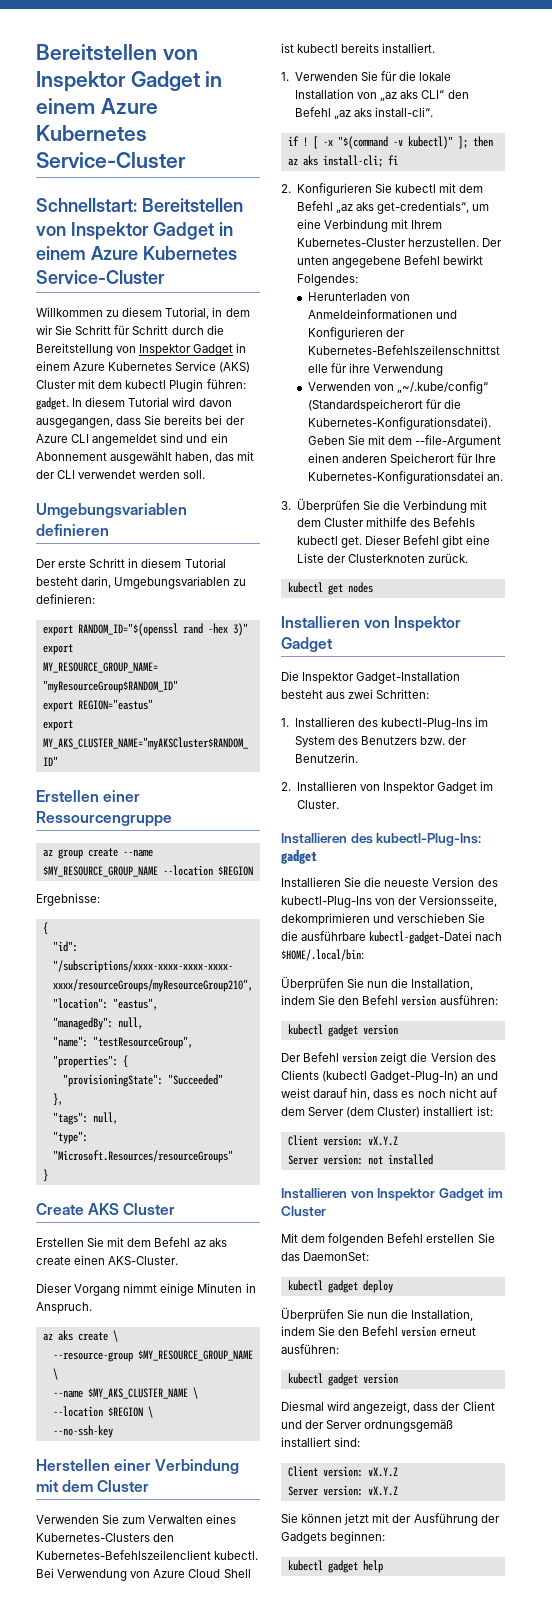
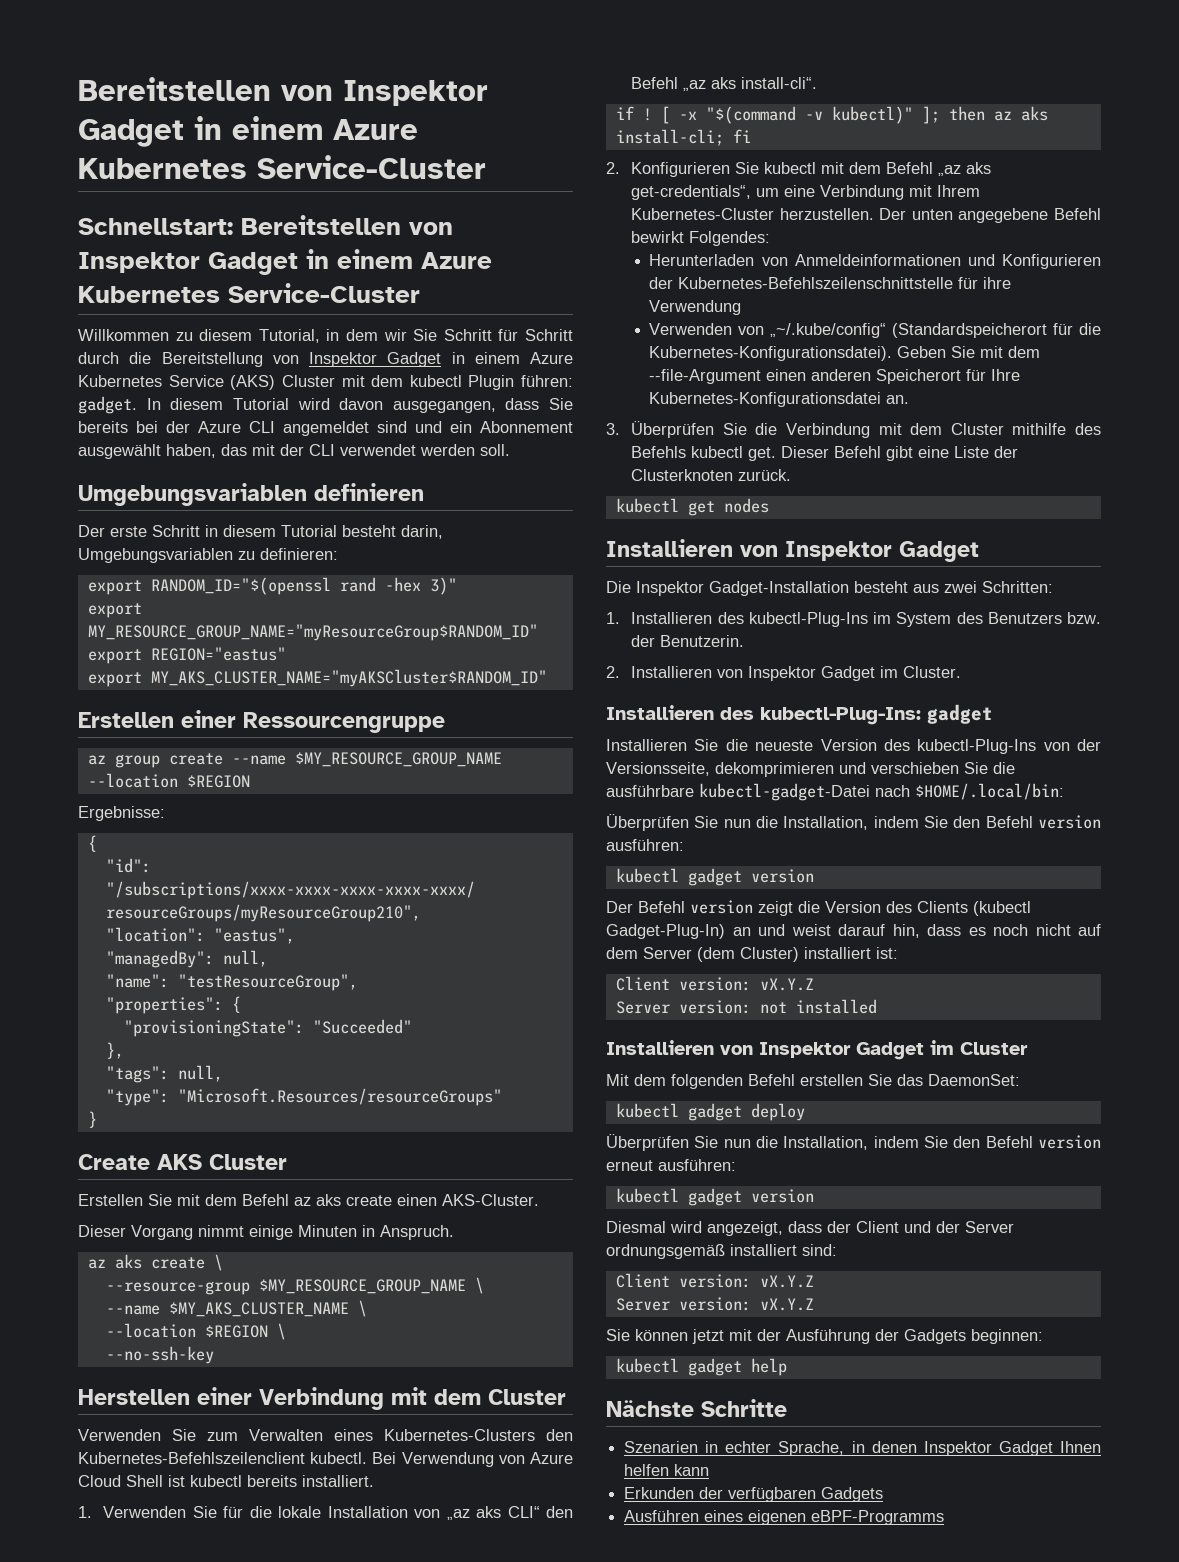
+ Nächste Schritte
+ Szenarien in echter Sprache, in denen Inspektor Gadget Ihnen helfen kann
+ Erkunden der verfügbaren Gadgets
+ Ausführen eines eigenen eBPF-Programms

